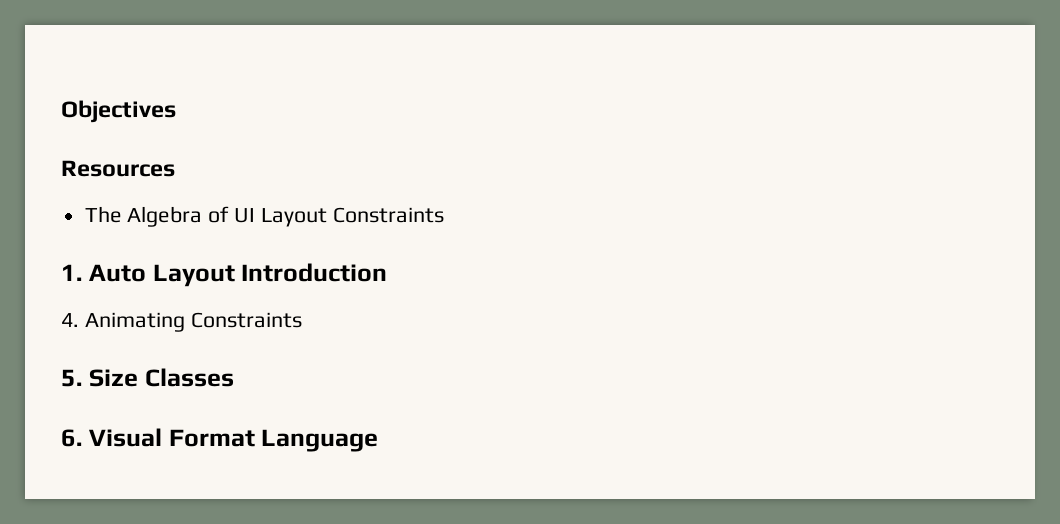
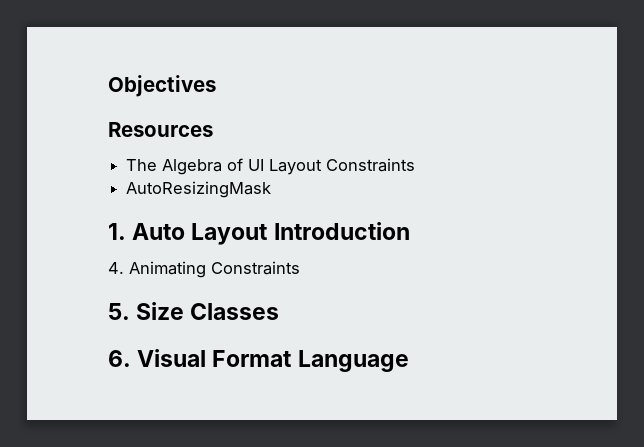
+ AutoResizingMask

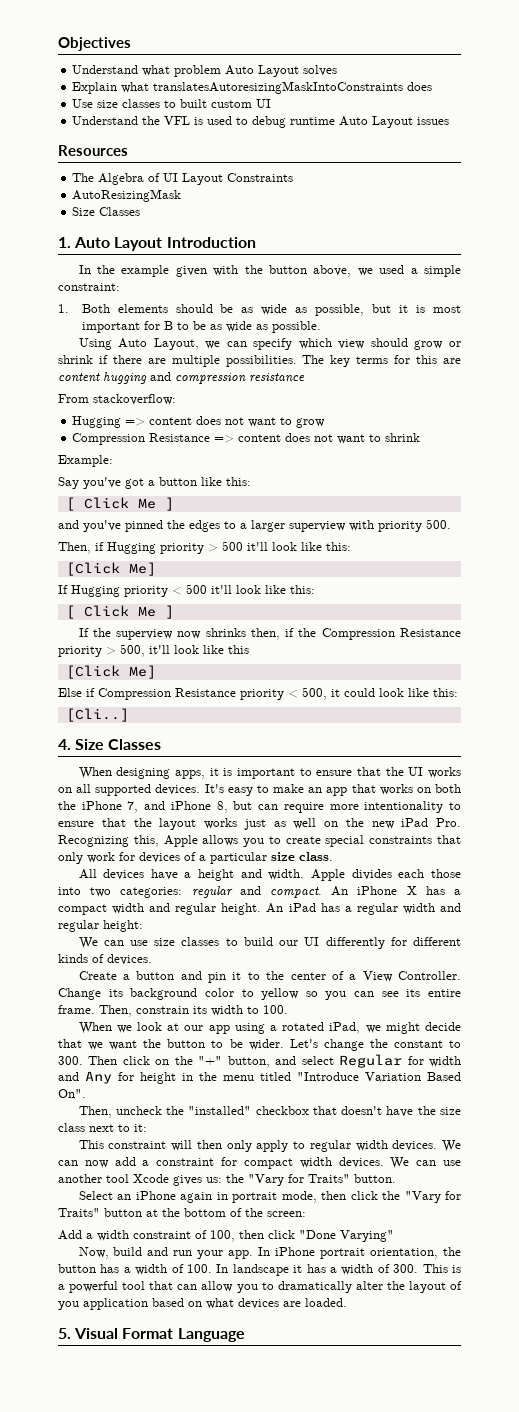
+ Understand what problem Auto Layout solves
+ Explain what translatesAutoresizingMaskIntoConstraints does
+ Use size classes to built custom UI
+ Understand the VFL is used to debug runtime Auto Layout issues
  AutoResizingMask
+ Size Classes
- 4. Animating Constraints
- 5. Size Classes
- 6. Visual Format Language
+ In the example given with the button above, we used a simple constraint:
+ 1. Both elements should be as wide as possible, but it is most important for B to be as wide as possible.
+ Using Auto Layout, we can specify which view should grow or shrink if there are multiple possibilities. The key terms for this are content hugging and compression resistance
+ From stackoverflow:
+ Hugging => content does not want to grow
+ Compression Resistance => content does not want to shrink
+ Example:
+ Say you've got a button like this:
+ [ Click Me ]
+ and you've pinned the edges to a larger superview with priority 500.
+ Then, if Hugging priority > 500 it'll look like this:
+ [Click Me]
+ If Hugging priority < 500 it'll look like this:
+ [ Click Me ]
+ If the superview now shrinks then, if the Compression Resistance priority > 500, it'll look like this
+ [Click Me]
+ Else if Compression Resistance priority < 500, it could look like this:
+ [Cli..]
+ 4. Size Classes
+ When designing apps, it is important to ensure that the UI works on all supported devices. It's easy to make an app that works on both the iPhone 7, and iPhone 8, but can require more intentionality to ensure that the layout works just as well on the new iPad Pro. Recognizing this, Apple allows you to create special constraints that only work for devices of a particular size class.
+ All devices have a height and width. Apple divides each those into two categories: regular and compact. An iPhone X has a compact width and regular height. An iPad has a regular width and regular height:
+ We can use size classes to build our UI differently for different kinds of devices.
+ Create a button and pin it to the center of a View Controller. Change its background color to yellow so you can see its entire frame. Then, constrain its width to 100.
+ When we look at our app using a rotated iPad, we might decide that we want the button to be wider. Let's change the constant to 300. Then click on the "+" button, and select Regular for width and Any for height in the menu titled "Introduce Variation Based On".
+ Then, uncheck the "installed" checkbox that doesn't have the size class next to it:
+ This constraint will then only apply to regular width devices. We can now add a constraint for compact width devices. We can use another tool Xcode gives us: the "Vary for Traits" button.
+ Select an iPhone again in portrait mode, then click the "Vary for Traits" button at the bottom of the screen:
+ Add a width constraint of 100, then click "Done Varying"
+ Now, build and run your app. In iPhone portrait orientation, the button has a width of 100. In landscape it has a width of 300. This is a powerful tool that can allow you to dramatically alter the layout of you application based on what devices are loaded.
+ 5. Visual Format Language

